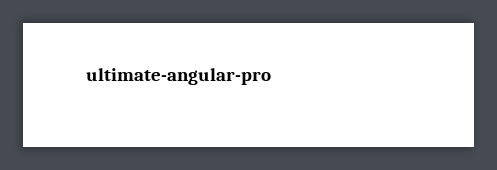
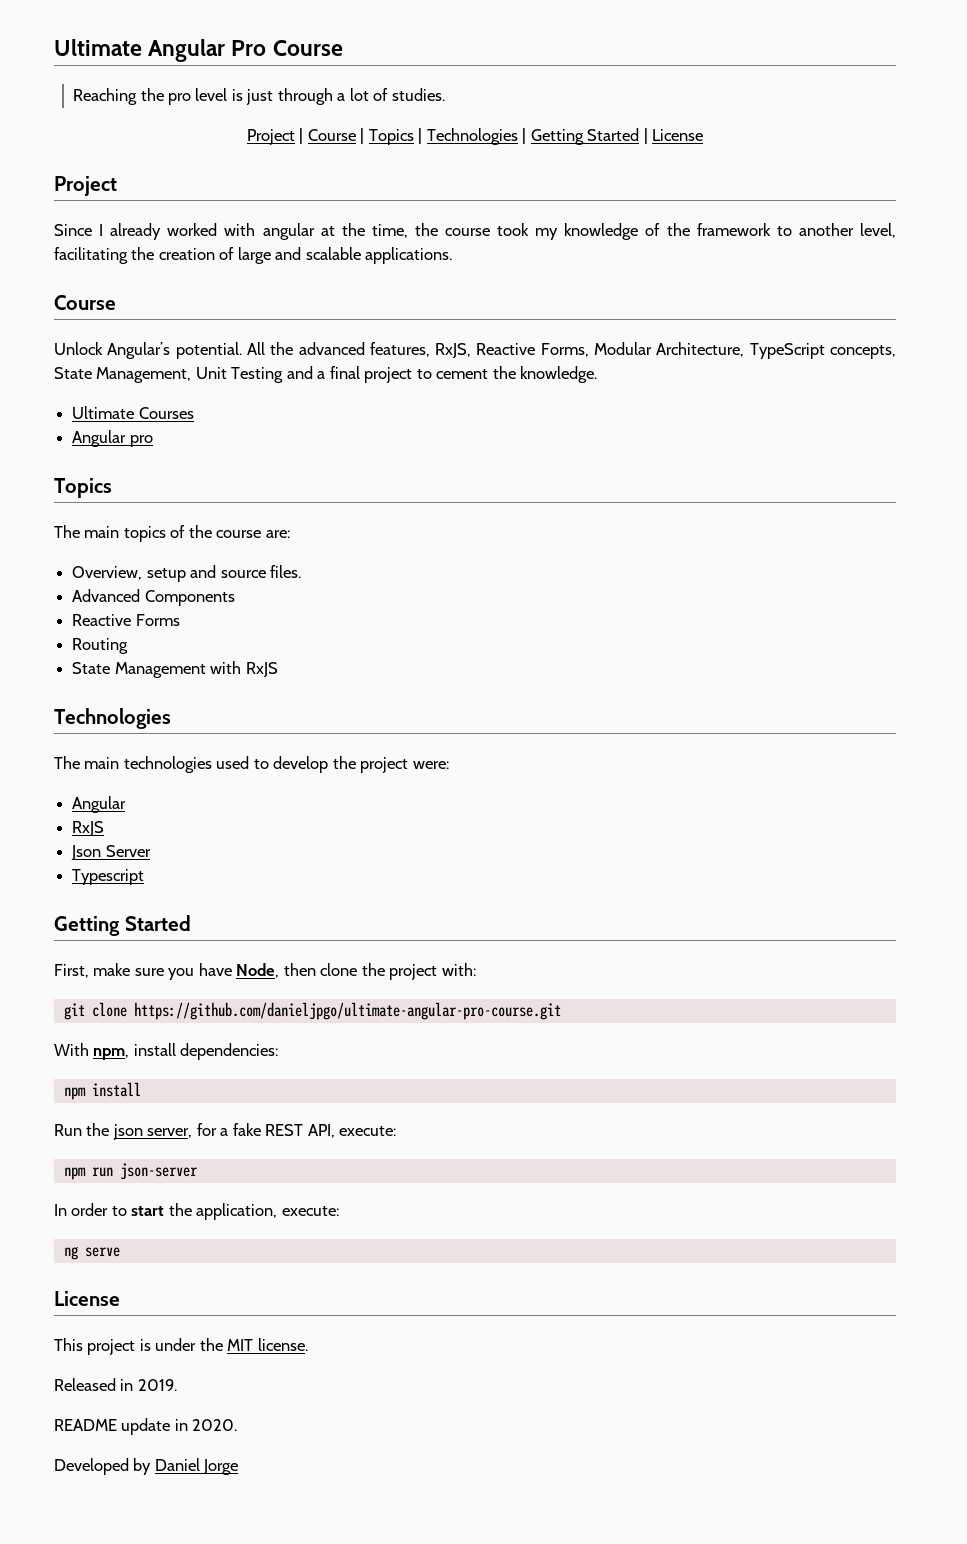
- ultimate-angular-pro
+ Ultimate Angular Pro Course
+ Reaching the pro level is just through a lot of studies.
+ Project | Course | Topics | Technologies | Getting Started | License
+ Project
+ Since I already worked with angular at the time, the course took my knowledge of the framework to another level, facilitating the creation of large and scalable applications.
+ Course
+ Unlock Angular’s potential. All the advanced features, RxJS, Reactive Forms, Modular Architecture, TypeScript concepts, State Management, Unit Testing and a final project to cement the knowledge.
+ Ultimate Courses
+ Angular pro
+ Topics
+ The main topics of the course are:
+ Overview, setup and source files.
+ Advanced Components
+ Reactive Forms
+ Routing
+ State Management with RxJS
+ Technologies
+ The main technologies used to develop the project were:
+ Angular
+ RxJS
+ Json Server
+ Typescript
+ Getting Started
+ First, make sure you have Node, then clone the project with:
+ git clone https://github.com/danieljpgo/ultimate-angular-pro-course.git
+ With npm, install dependencies:
+ npm install
+ Run the json server, for a fake REST API, execute:
+ npm run json-server
+ In order to start the application, execute:
+ ng serve
+ License
+ This project is under the MIT license.
+ Released in 2019.
+ README update in 2020.
+ Developed by Daniel Jorge

